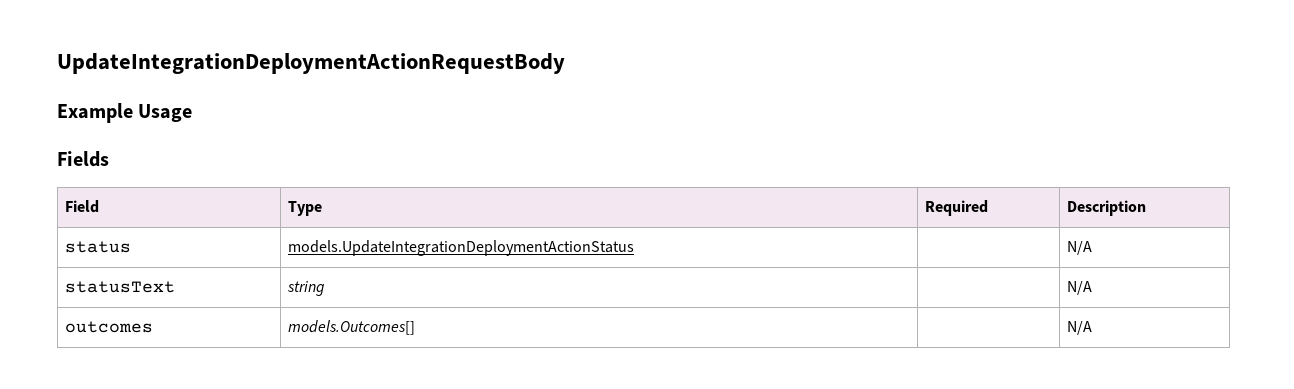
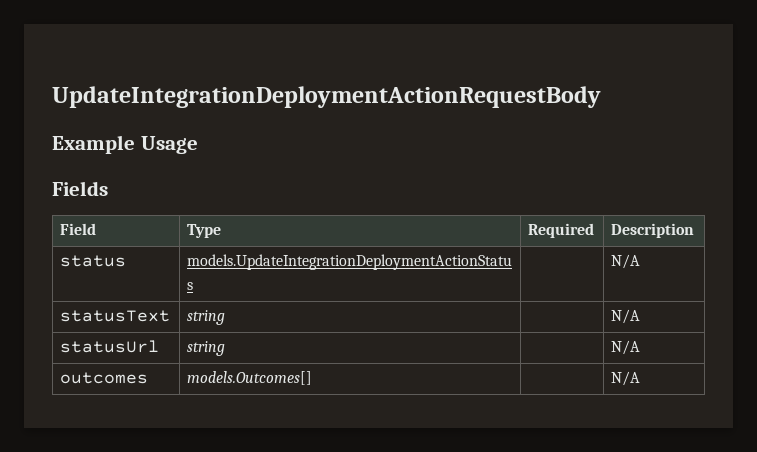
+ statusUrl | string | | N/A

